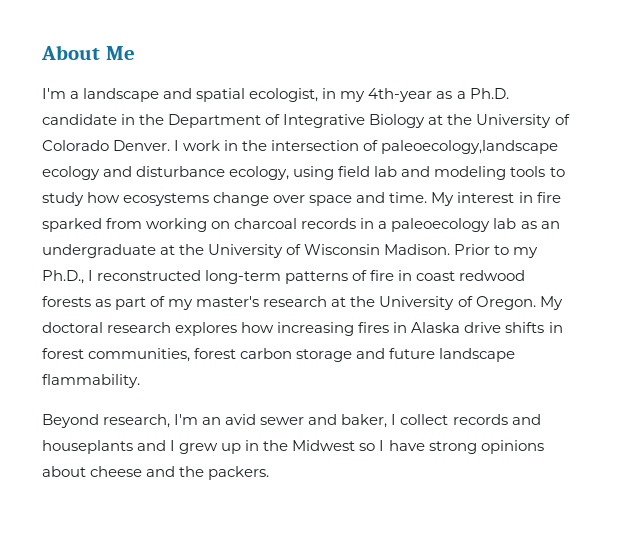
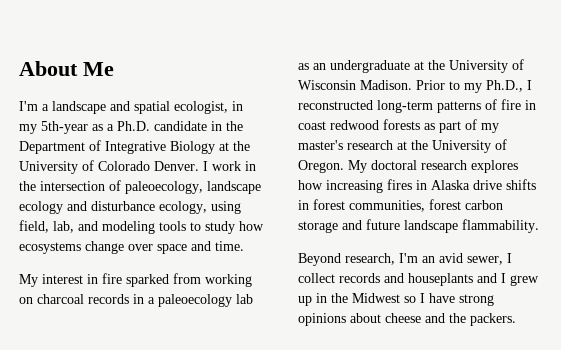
- I'm a landscape and spatial ecologist, in my 4th-year as a Ph.D. candidate in the Department of Integrative Biology at the University of Colorado Denver.
+ I'm a landscape and spatial ecologist, in my 5th-year as a Ph.D. candidate in the Department of Integrative Biology at the University of Colorado Denver.
- I work in the intersection of paleoecology,landscape ecology and disturbance ecology, using field lab and modeling tools to study how ecosystems change over space and time. My interest in fire sparked from working on charcoal records in a paleoecology lab as an undergraduate at the University of Wisconsin Madison.
+ I work in the intersection of paleoecology, landscape ecology and disturbance ecology, using field, lab, and modeling tools to study how ecosystems change over space and time.
+ My interest in fire sparked from working on charcoal records in a paleoecology lab as an undergraduate at the University of Wisconsin Madison.
- Beyond research, I'm an avid sewer and baker, I collect records and houseplants and I grew up in the Midwest so I have strong opinions about cheese and the packers.
+ Beyond research, I'm an avid sewer, I collect records and houseplants and I grew up in the Midwest so I have strong opinions about cheese and the packers.

